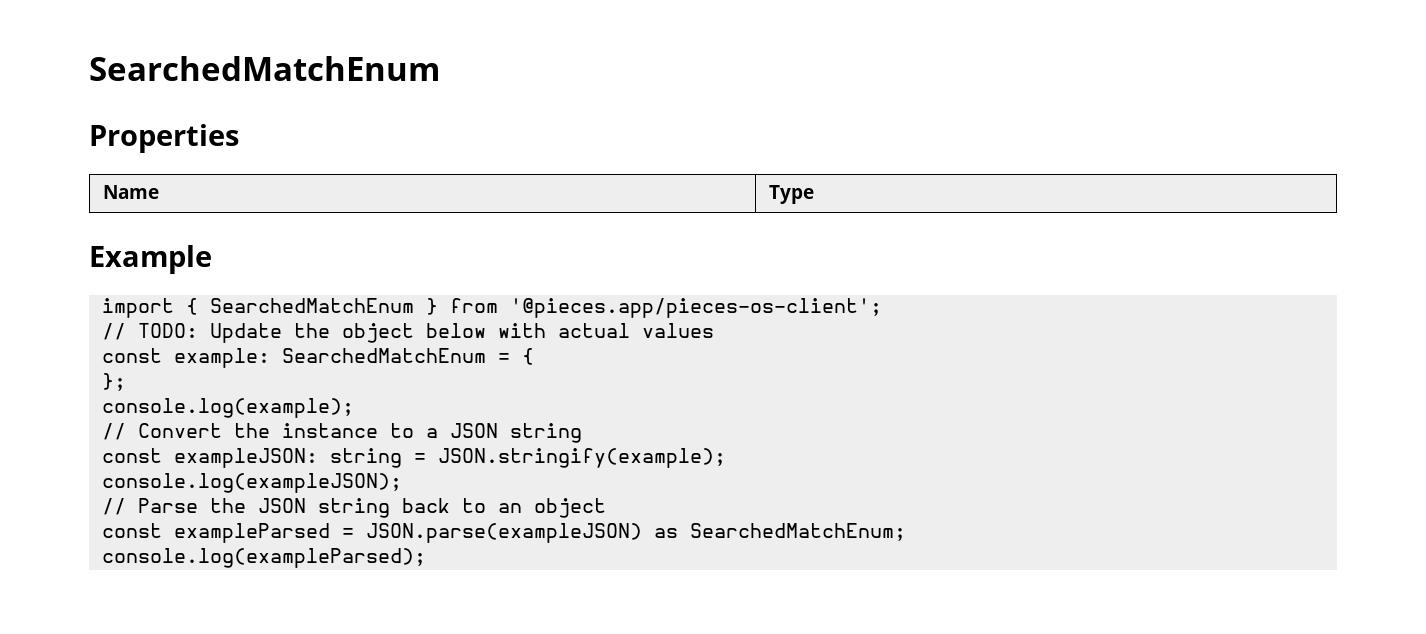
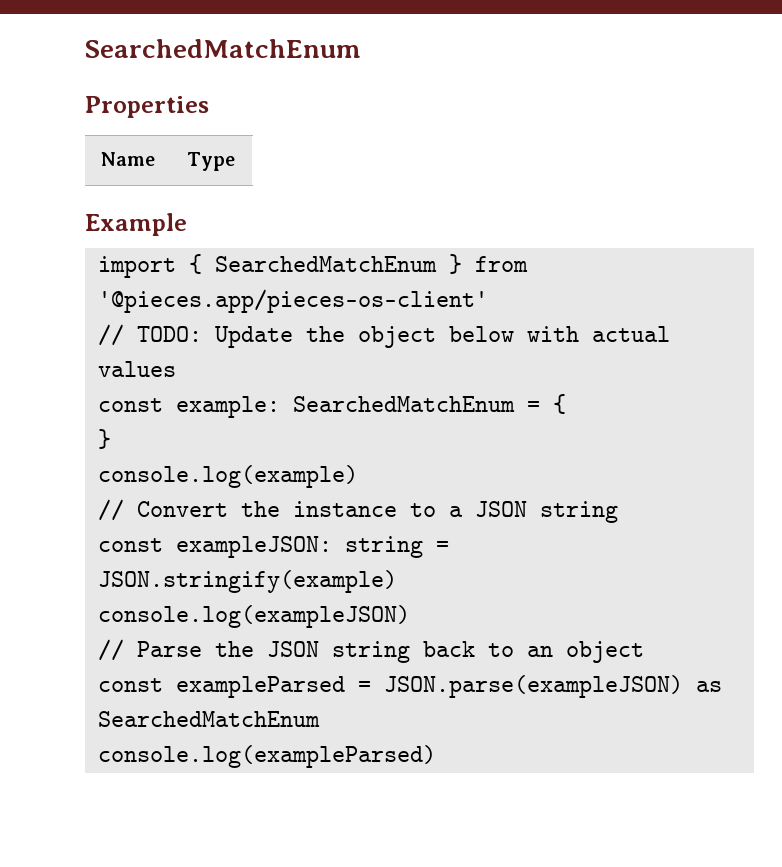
- import { SearchedMatchEnum } from '@pieces.app/pieces-os-client';
+ import { SearchedMatchEnum } from '@pieces.app/pieces-os-client'
  const example: SearchedMatchEnum = {
- };
- console.log(example);
+ }
+ console.log(example)
- const exampleJSON: string = JSON.stringify(example);
- console.log(exampleJSON);
+ const exampleJSON: string = JSON.stringify(example)
+ console.log(exampleJSON)
- const exampleParsed = JSON.parse(exampleJSON) as SearchedMatchEnum;
- console.log(exampleParsed);
+ const exampleParsed = JSON.parse(exampleJSON) as SearchedMatchEnum
+ console.log(exampleParsed)

